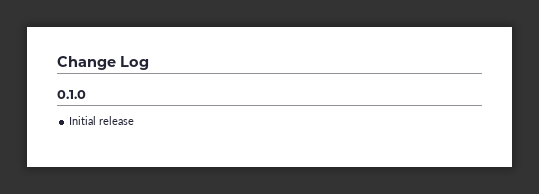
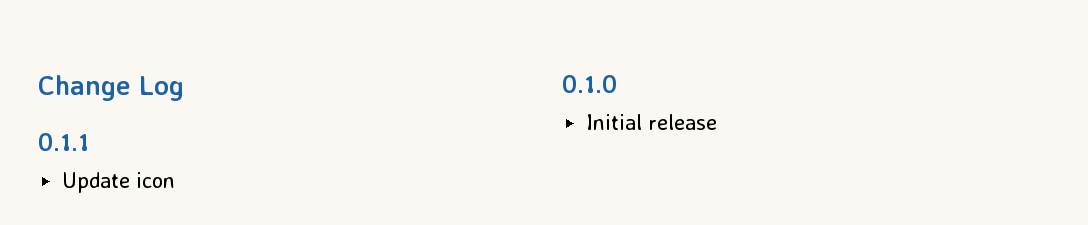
+ 0.1.1
+ Update icon

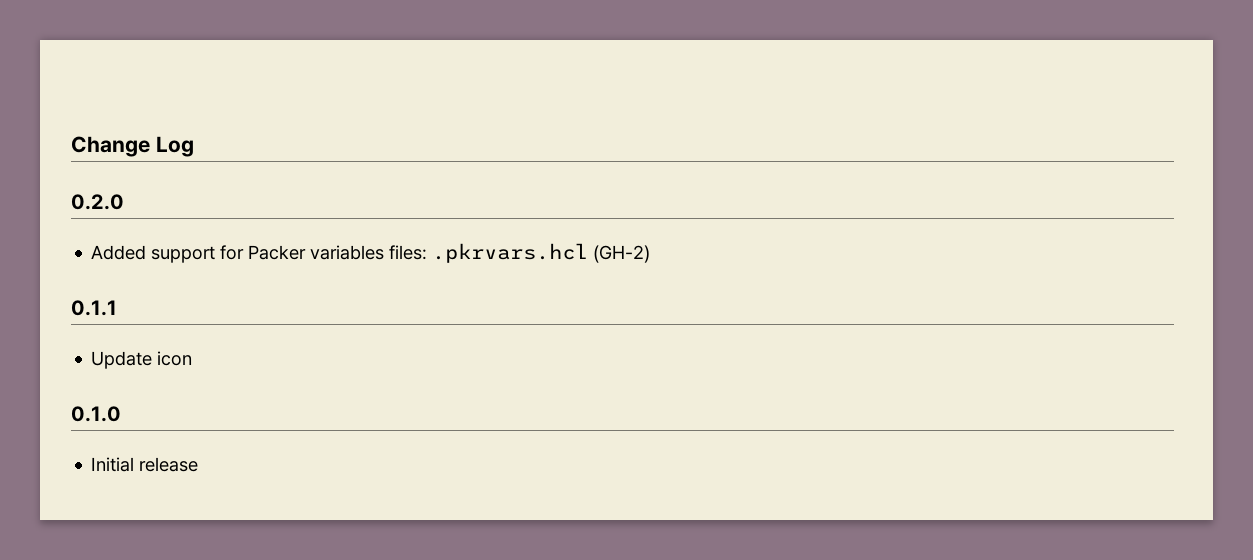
+ 0.2.0
+ Added support for Packer variables files: .pkrvars.hcl (GH-2)

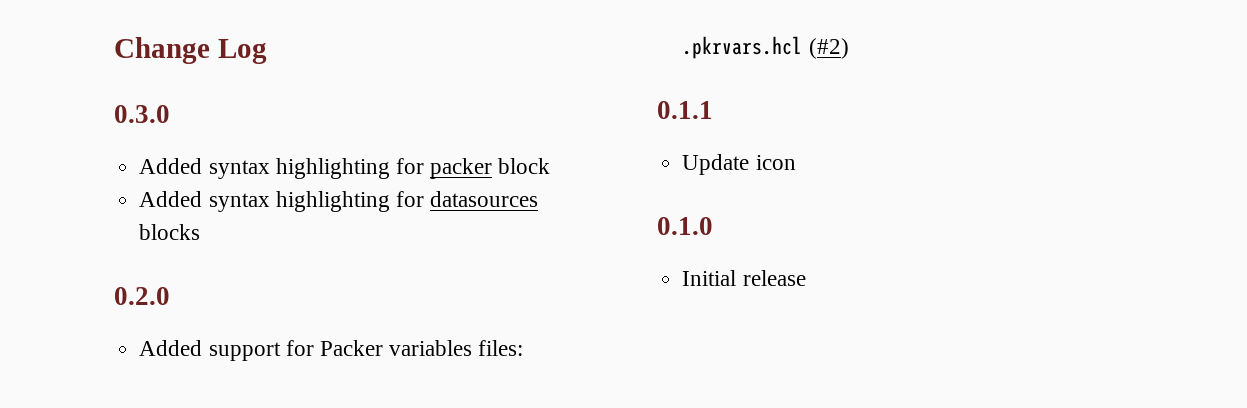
+ 0.3.0
+ Added syntax highlighting for packer block
+ Added syntax highlighting for datasources blocks
- Added support for Packer variables files: .pkrvars.hcl (GH-2)
+ Added support for Packer variables files: .pkrvars.hcl (#2)

